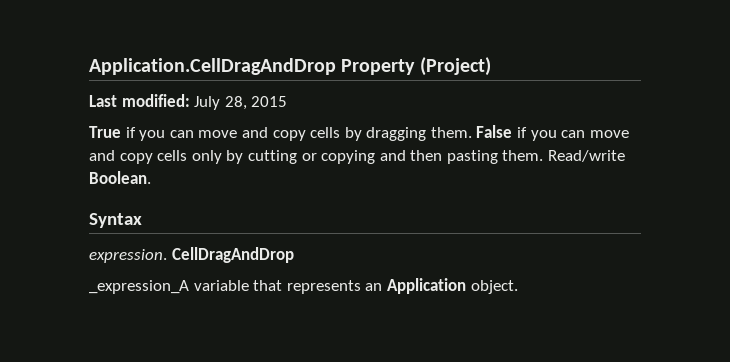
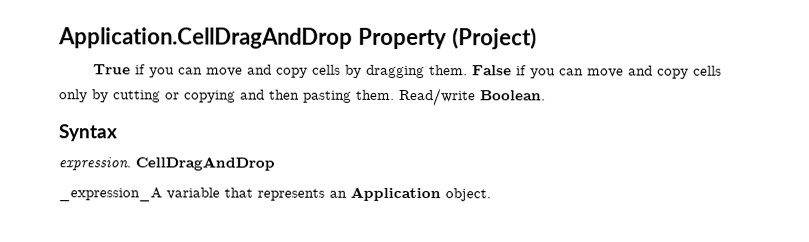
- Last modified: July 28, 2015

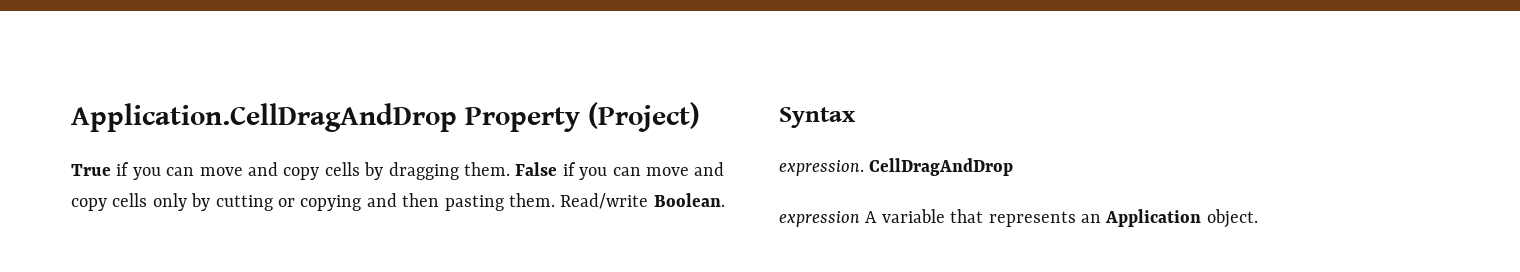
- _expression_A variable that represents an Application object.
+ expression A variable that represents an Application object.

